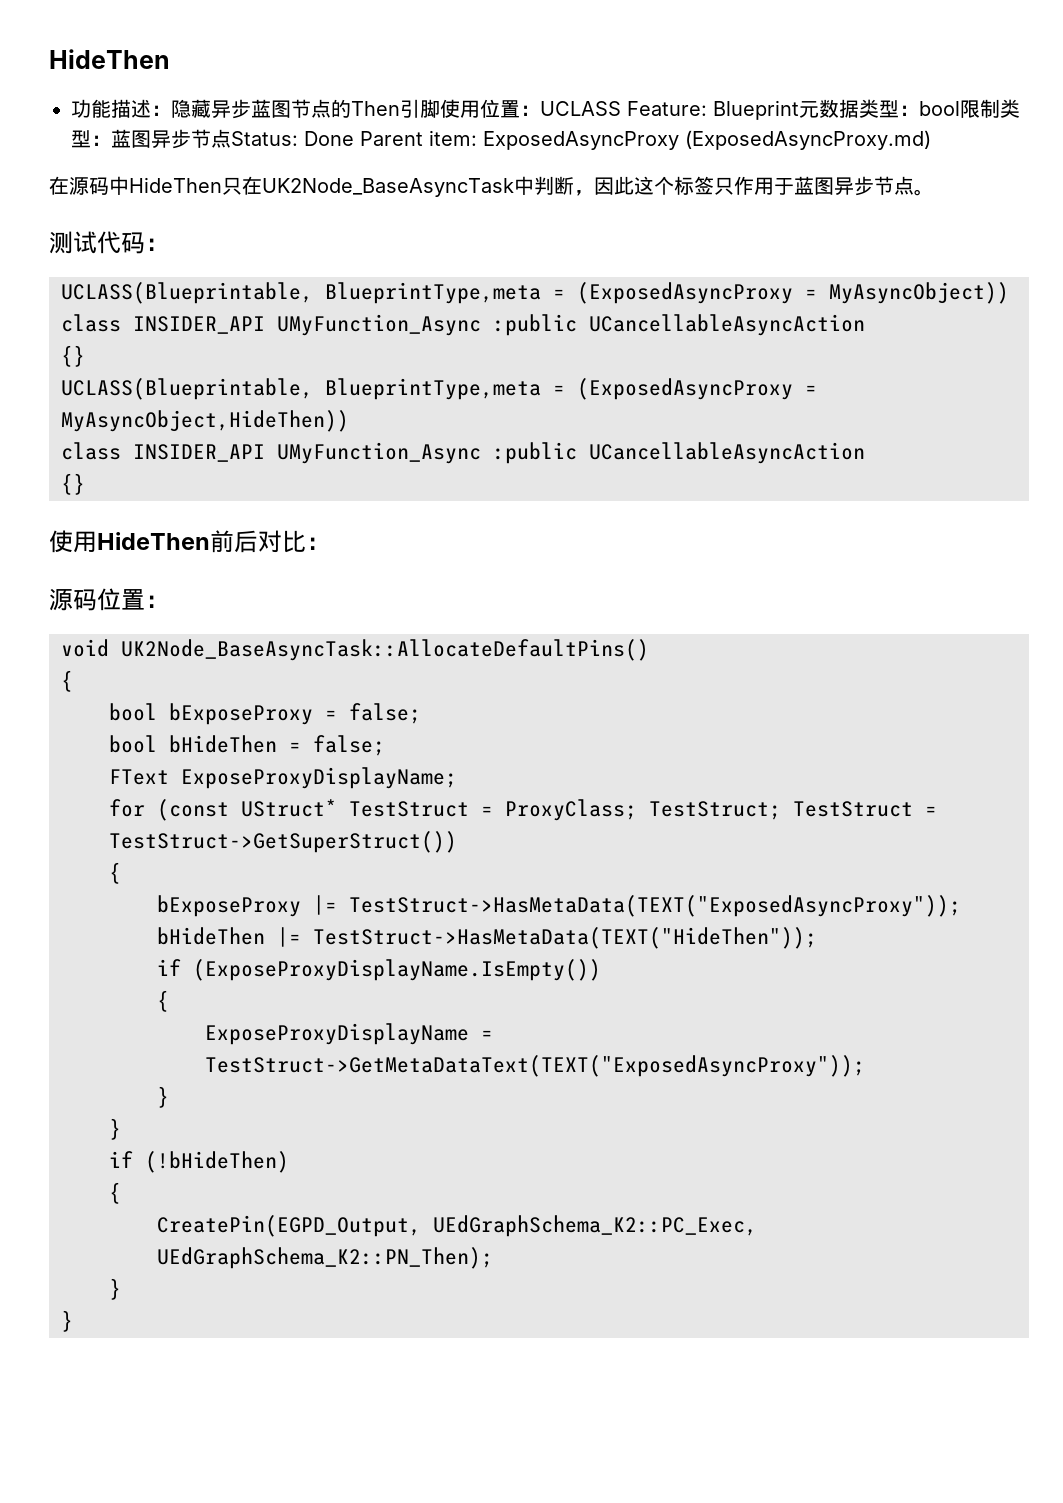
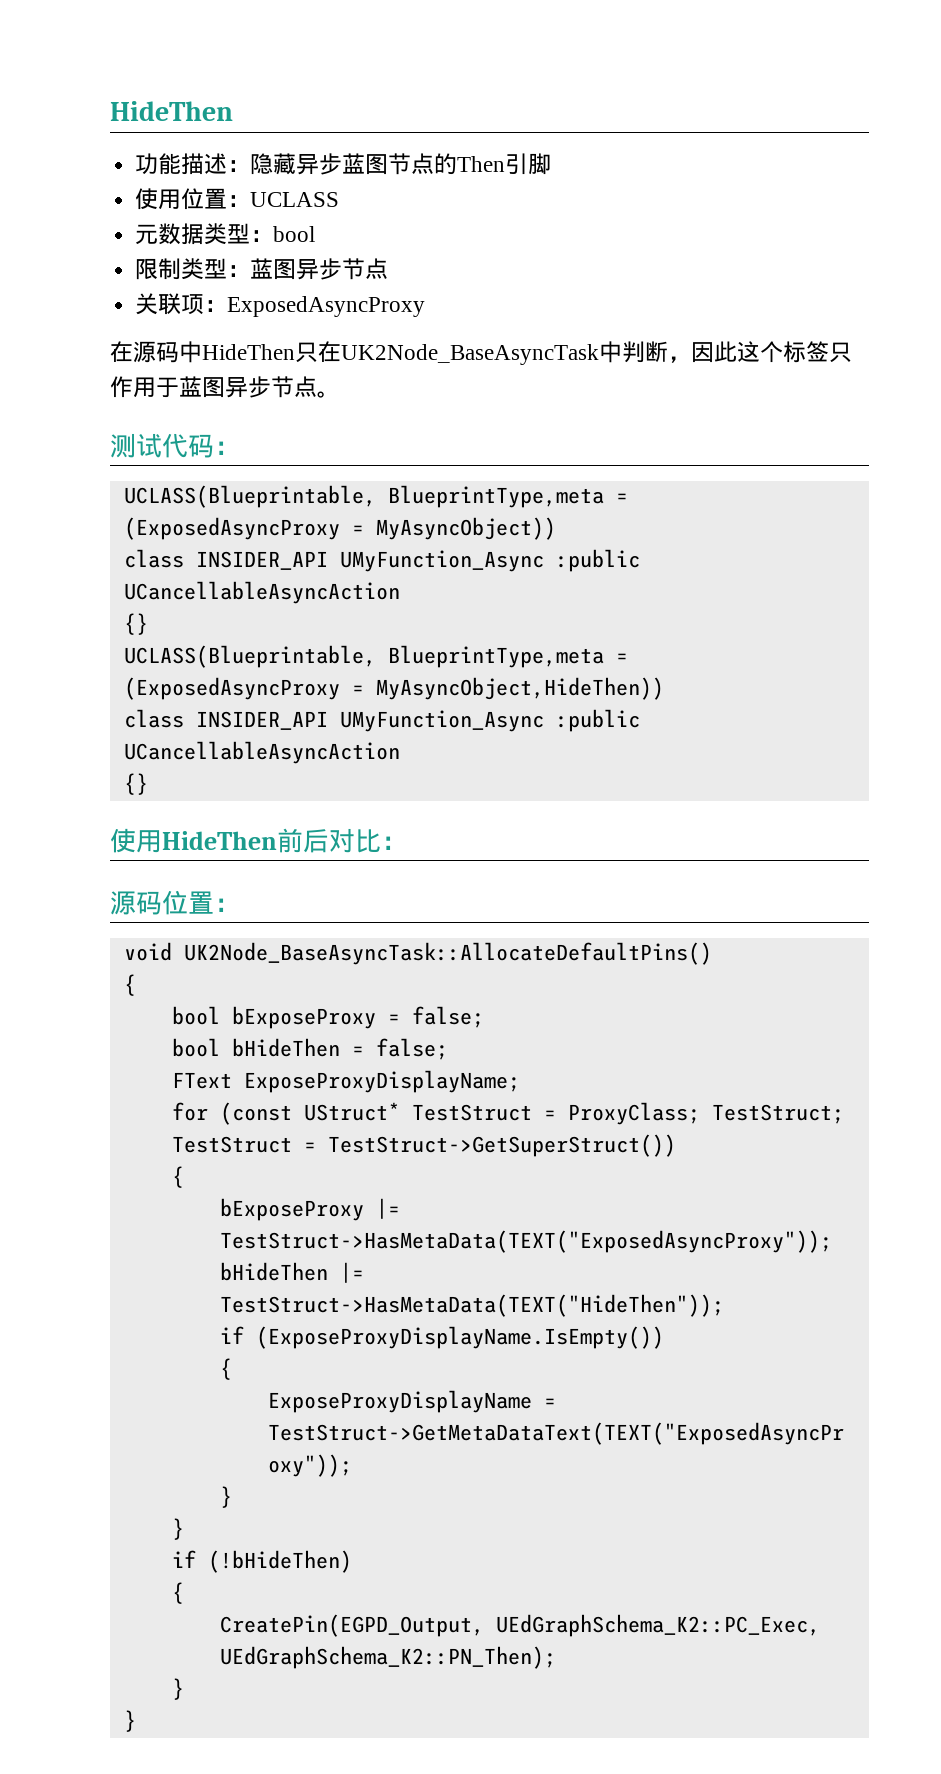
- 功能描述：隐藏异步蓝图节点的Then引脚使用位置：UCLASS Feature: Blueprint元数据类型：bool限制类型：蓝图异步节点Status: Done Parent item: ExposedAsyncProxy (ExposedAsyncProxy.md)
+ 功能描述：隐藏异步蓝图节点的Then引脚
+ 使用位置：UCLASS
+ 元数据类型：bool
+ 限制类型：蓝图异步节点
+ 关联项：ExposedAsyncProxy

